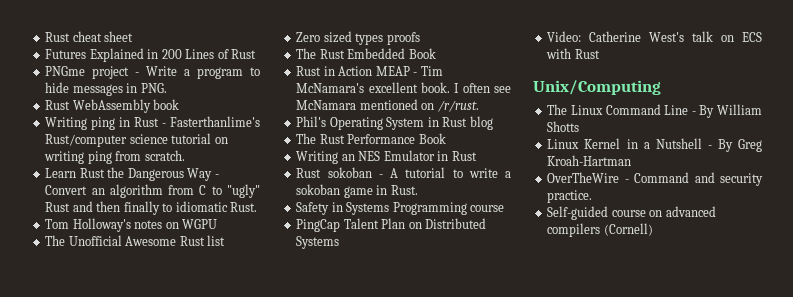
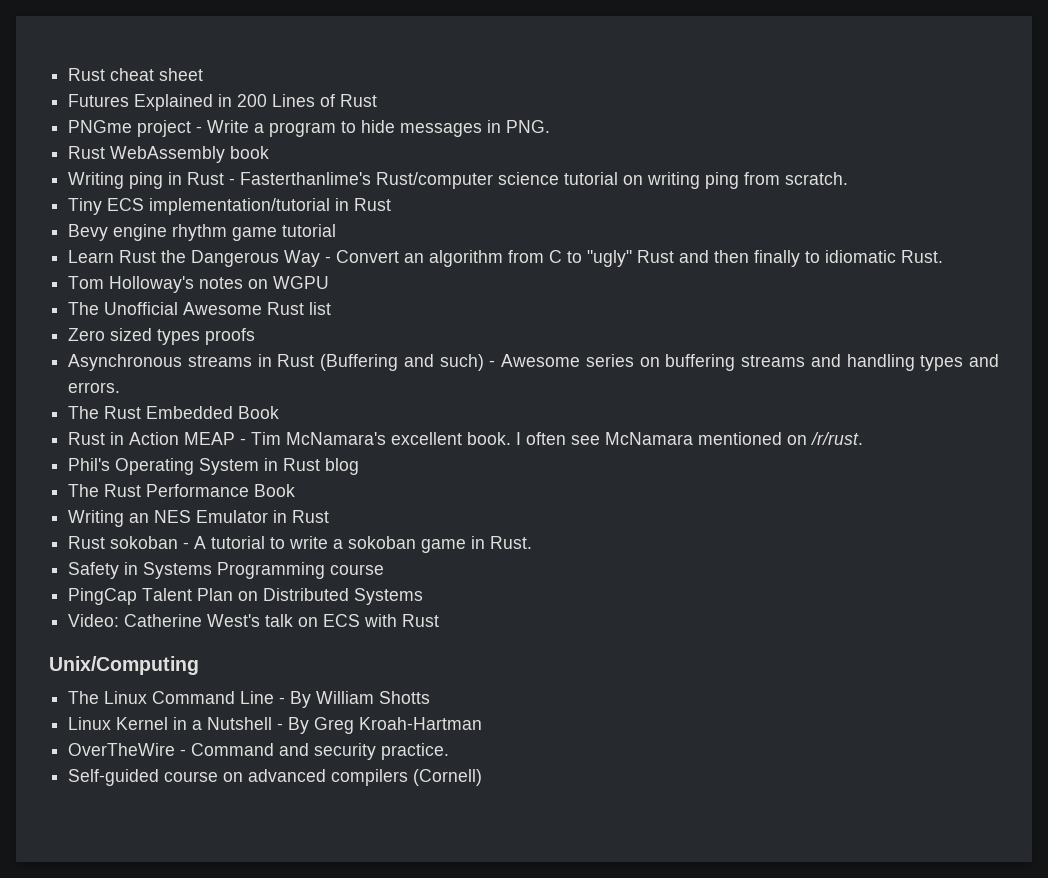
+ Tiny ECS implementation/tutorial in Rust
+ Bevy engine rhythm game tutorial
+ Asynchronous streams in Rust (Buffering and such) - Awesome series on buffering streams and handling types and errors.

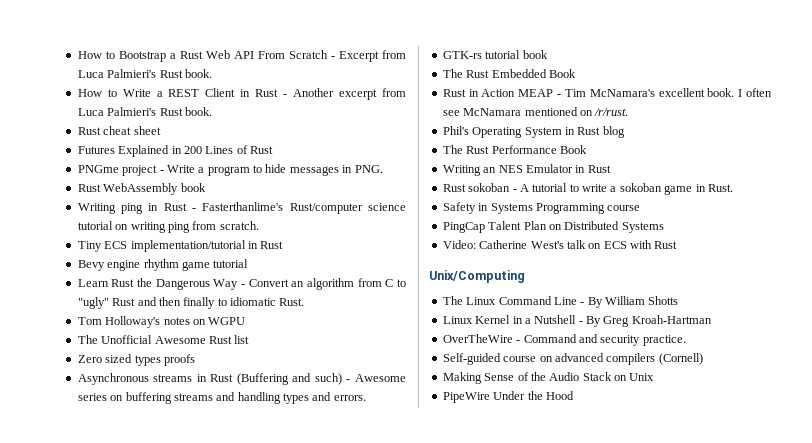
+ How to Bootstrap a Rust Web API From Scratch - Excerpt from Luca Palmieri's Rust book.
+ How to Write a REST Client in Rust - Another excerpt from Luca Palmieri's Rust book.
+ GTK-rs tutorial book
+ Making Sense of the Audio Stack on Unix
+ PipeWire Under the Hood

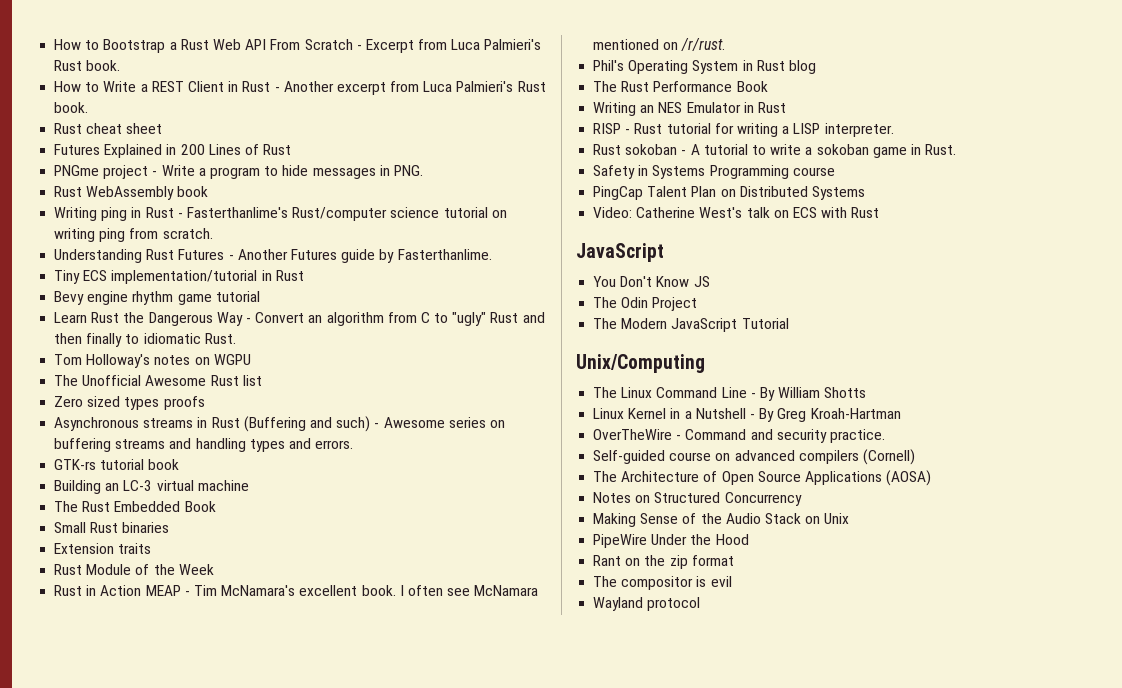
+ Understanding Rust Futures - Another Futures guide by Fasterthanlime.
+ Building an LC-3 virtual machine
+ Small Rust binaries
+ Extension traits
+ Rust Module of the Week
+ RISP - Rust tutorial for writing a LISP interpreter.
  Video: Catherine West's talk on ECS with Rust
+ JavaScript
+ You Don't Know JS
+ The Odin Project
+ The Modern JavaScript Tutorial
+ The Architecture of Open Source Applications (AOSA)
+ Notes on Structured Concurrency
+ Rant on the zip format
+ The compositor is evil
+ Wayland protocol

